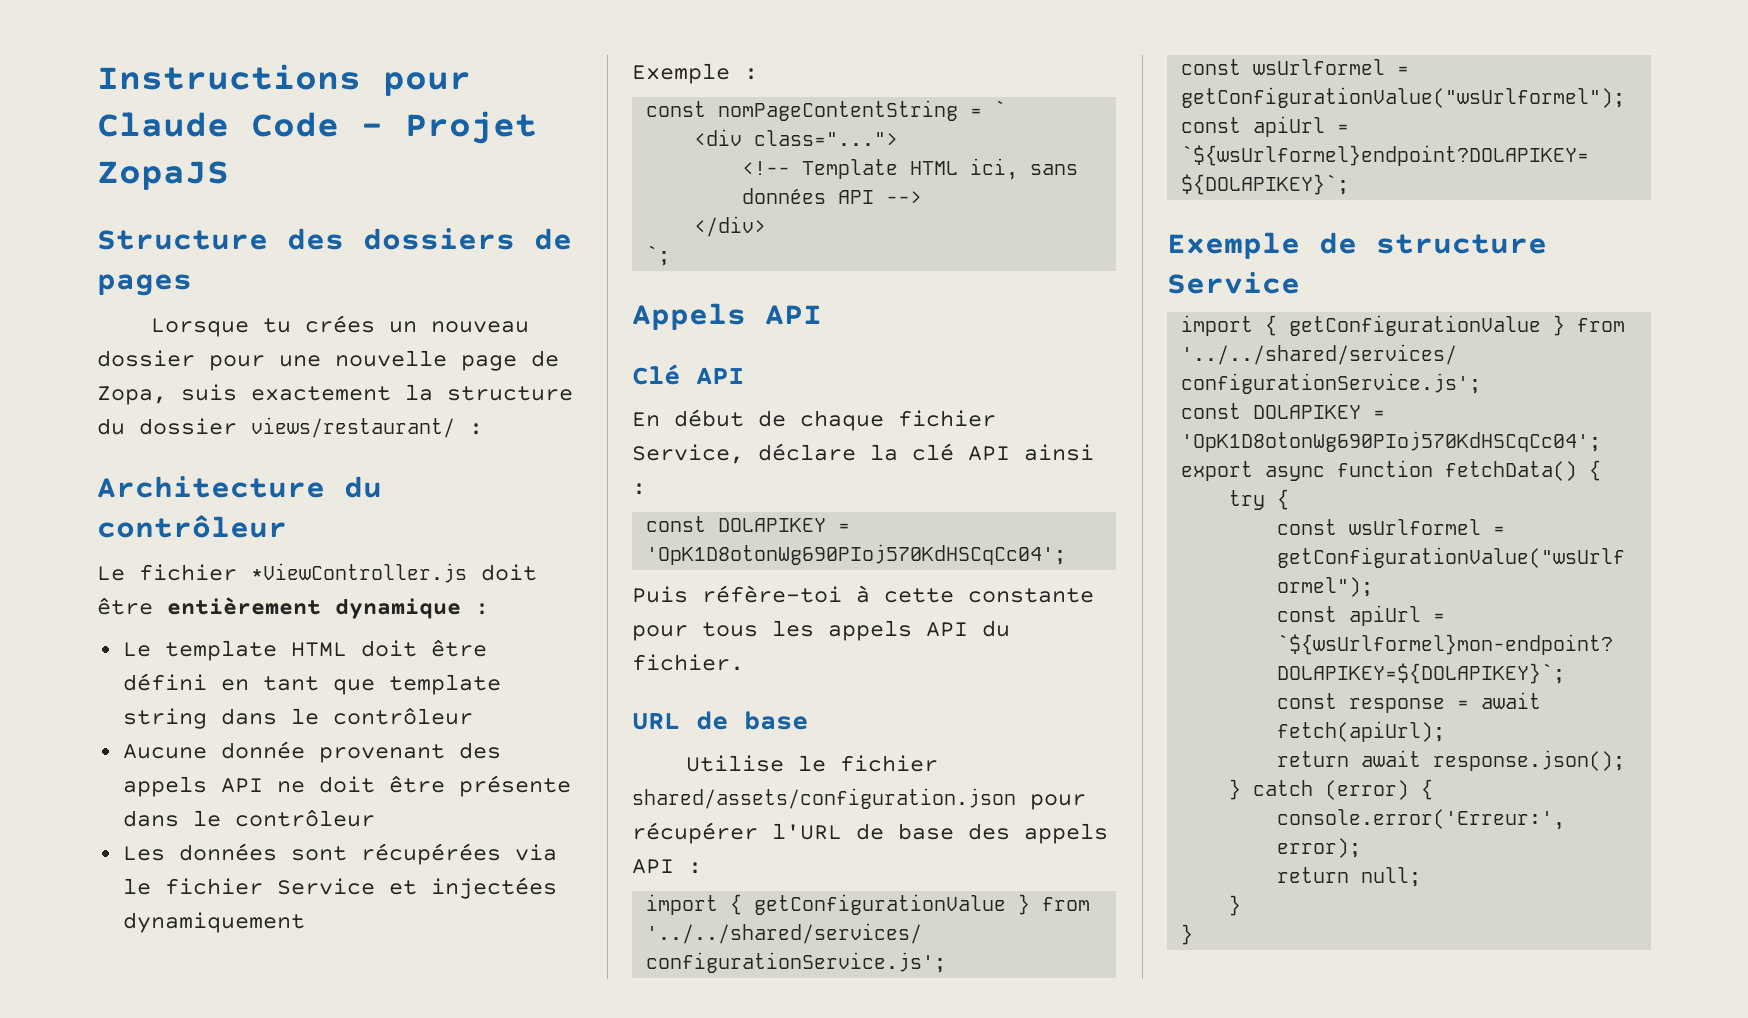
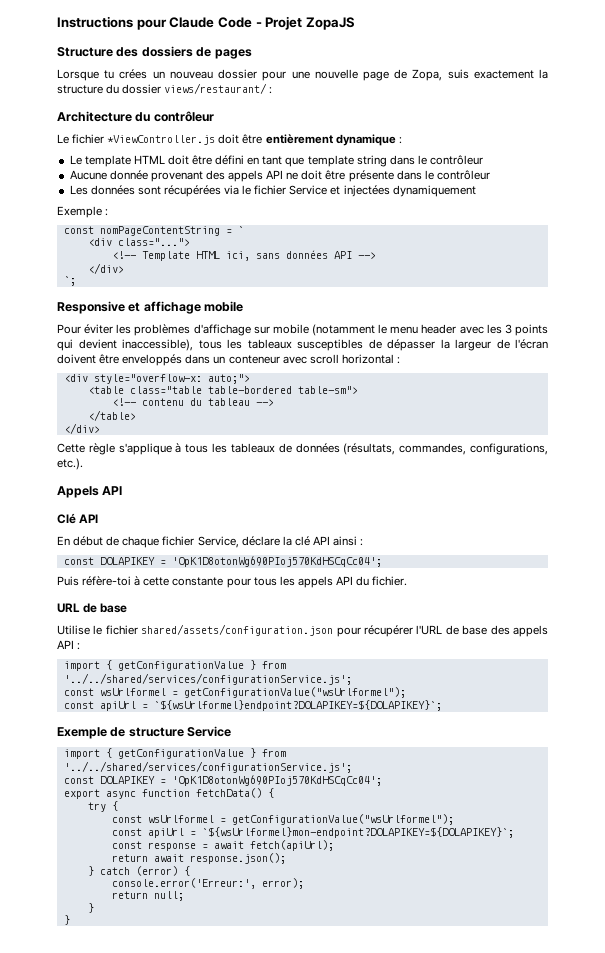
+ Responsive et affichage mobile
+ Pour éviter les problèmes d'affichage sur mobile (notamment le menu header avec les 3 points qui devient inaccessible), tous les tableaux susceptibles de dépasser la largeur de l'écran doivent être enveloppés dans un conteneur avec scroll horizontal :
+ <div style="overflow-x: auto;">
+ <table class="table table-bordered table-sm">
+ <!-- contenu du tableau -->
+ </table>
+ </div>
+ Cette règle s'applique à tous les tableaux de données (résultats, commandes, configurations, etc.).

